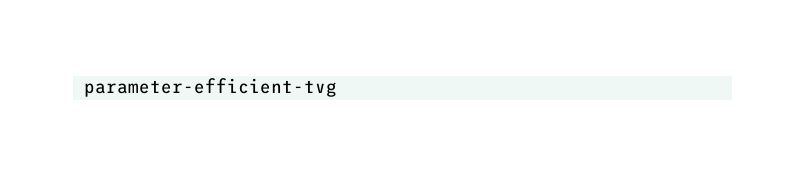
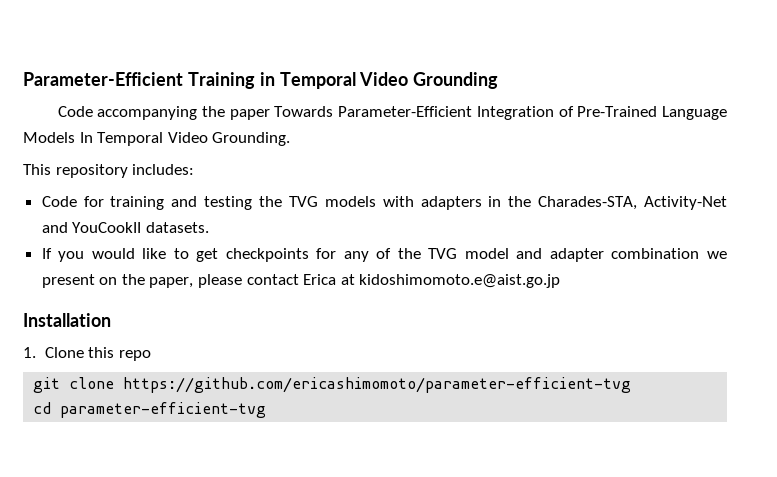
- parameter-efficient-tvg
+ Parameter-Efficient Training in Temporal Video Grounding
+ Code accompanying the paper Towards Parameter-Efficient Integration of Pre-Trained Language Models In Temporal Video Grounding.
+ This repository includes:
+ Code for training and testing the TVG models with adapters in the Charades-STA, Activity-Net and YouCookII datasets.
+ If you would like to get checkpoints for any of the TVG model and adapter combination we present on the paper, please contact Erica at kidoshimomoto.e@aist.go.jp
+ Installation
+ 1. Clone this repo
+ git clone https://github.com/ericashimomoto/parameter-efficient-tvg
+ cd parameter-efficient-tvg

